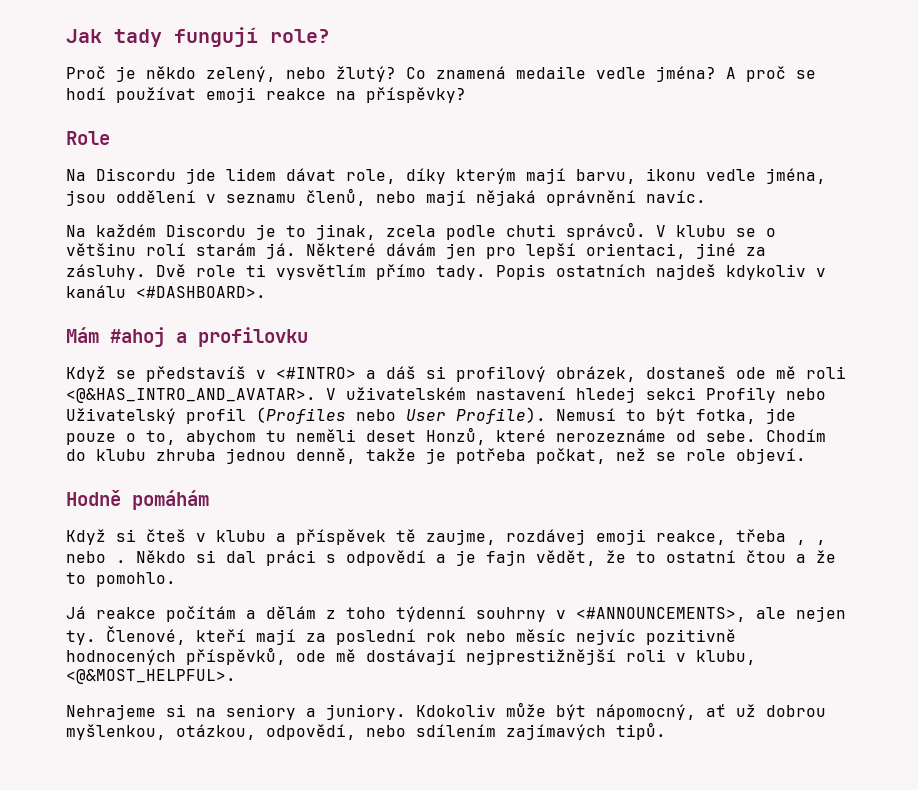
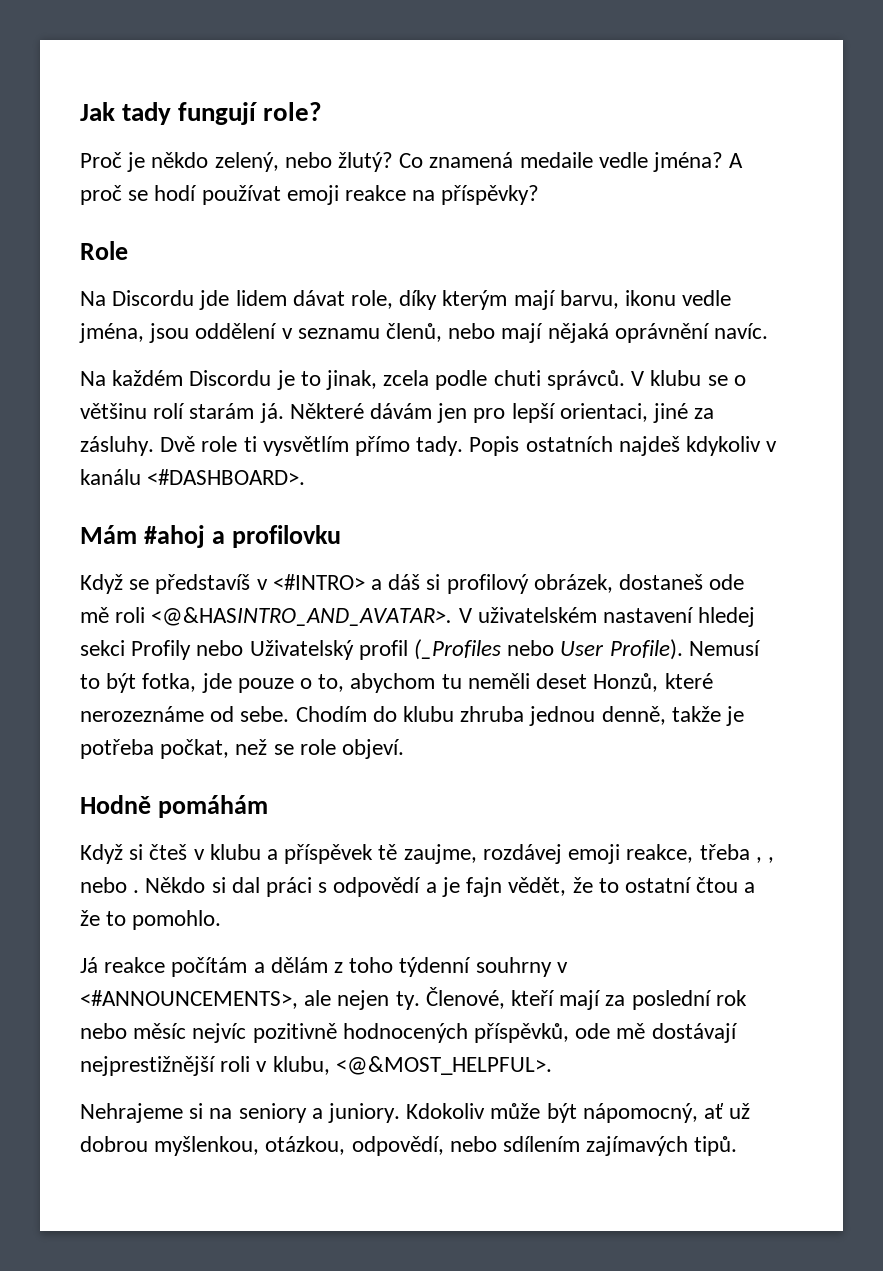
- Když se představíš v <#INTRO> a dáš si profilový obrázek, dostaneš ode mě roli <@&HAS_INTRO_AND_AVATAR>.
+ Když se představíš v <#INTRO> a dáš si profilový obrázek, dostaneš ode mě roli <@&HASINTRO_AND_AVATAR>.
- V uživatelském nastavení hledej sekci Profily nebo Uživatelský profil (Profiles nebo User Profile).
+ V uživatelském nastavení hledej sekci Profily nebo Uživatelský profil (_Profiles nebo User Profile).

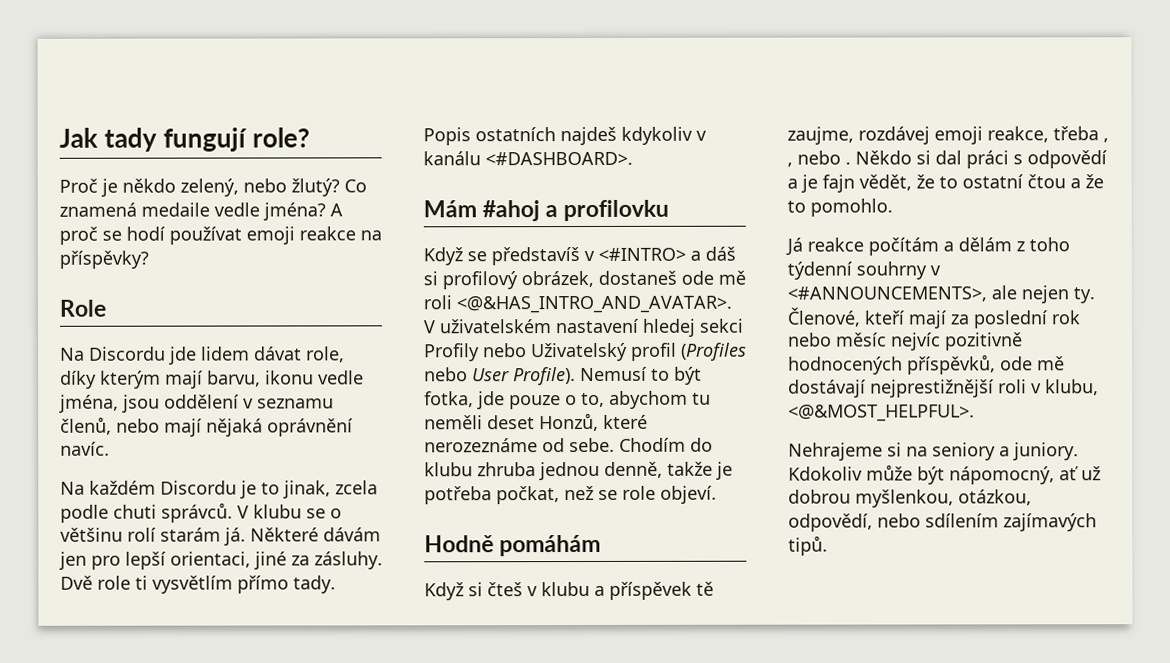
- Když se představíš v <#INTRO> a dáš si profilový obrázek, dostaneš ode mě roli <@&HASINTRO_AND_AVATAR>.
+ Když se představíš v <#INTRO> a dáš si profilový obrázek, dostaneš ode mě roli <@&HAS_INTRO_AND_AVATAR>.
- V uživatelském nastavení hledej sekci Profily nebo Uživatelský profil (_Profiles nebo User Profile).
+ V uživatelském nastavení hledej sekci Profily nebo Uživatelský profil (Profiles nebo User Profile).

